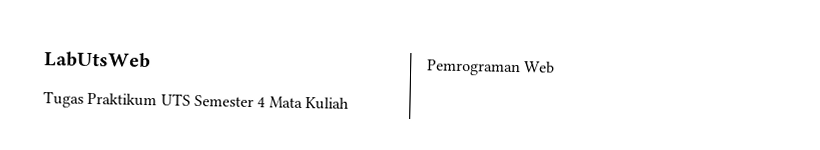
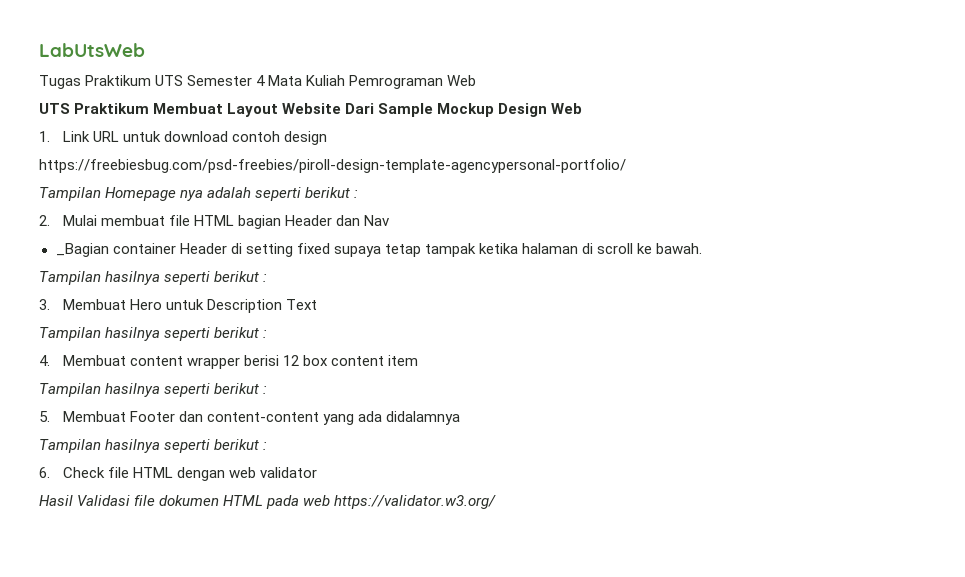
+ UTS Praktikum Membuat Layout Website Dari Sample Mockup Design Web
+ 1. Link URL untuk download contoh design
+ https://freebiesbug.com/psd-freebies/piroll-design-template-agencypersonal-portfolio/
+ Tampilan Homepage nya adalah seperti berikut :
+ 2. Mulai membuat file HTML bagian Header dan Nav
+ _Bagian container Header di setting fixed supaya tetap tampak ketika halaman di scroll ke bawah.
+ Tampilan hasilnya seperti berikut :
+ 3. Membuat Hero untuk Description Text
+ Tampilan hasilnya seperti berikut :
+ 4. Membuat content wrapper berisi 12 box content item
+ Tampilan hasilnya seperti berikut :
+ 5. Membuat Footer dan content-content yang ada didalamnya
+ Tampilan hasilnya seperti berikut :
+ 6. Check file HTML dengan web validator
+ Hasil Validasi file dokumen HTML pada web https://validator.w3.org/

